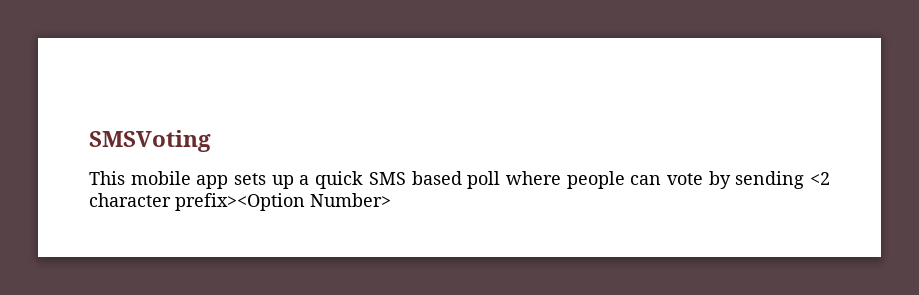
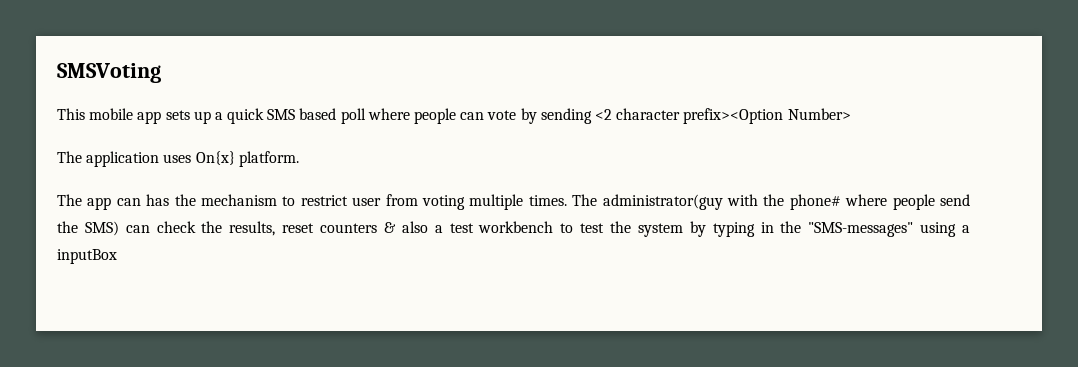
+ The application uses On{x} platform.
+ The app can has the mechanism to restrict user from voting multiple times. The administrator(guy with the phone# where people send the SMS) can check the results, reset counters & also a test workbench to test the system by typing in the "SMS-messages" using a inputBox

